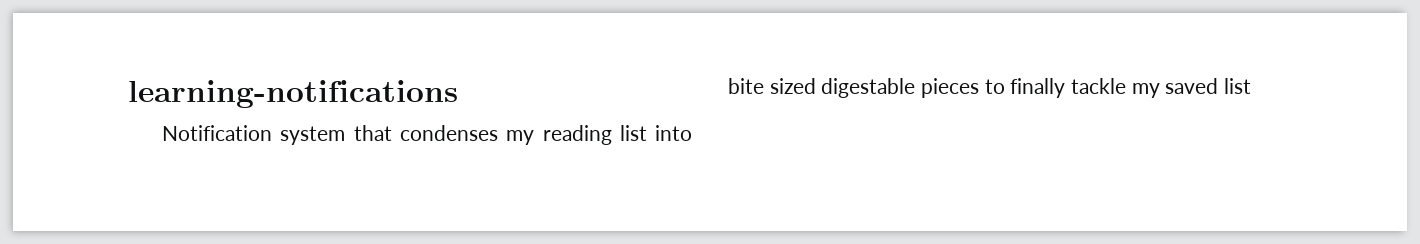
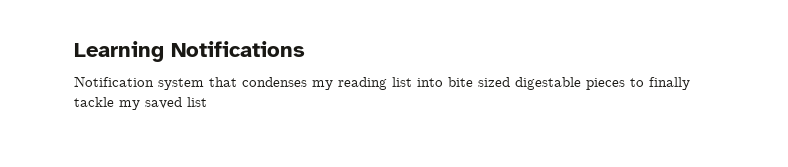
- learning-notifications
+ Learning Notifications

